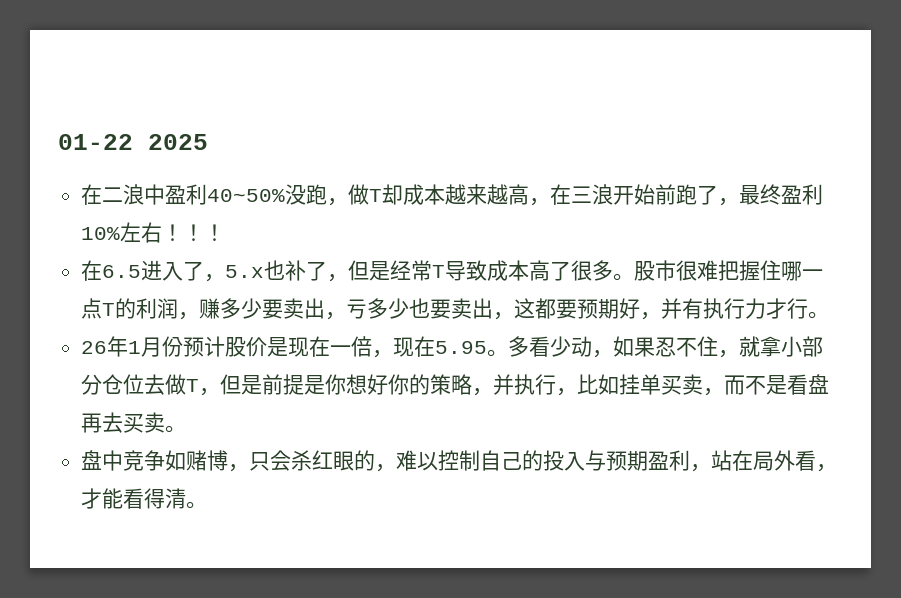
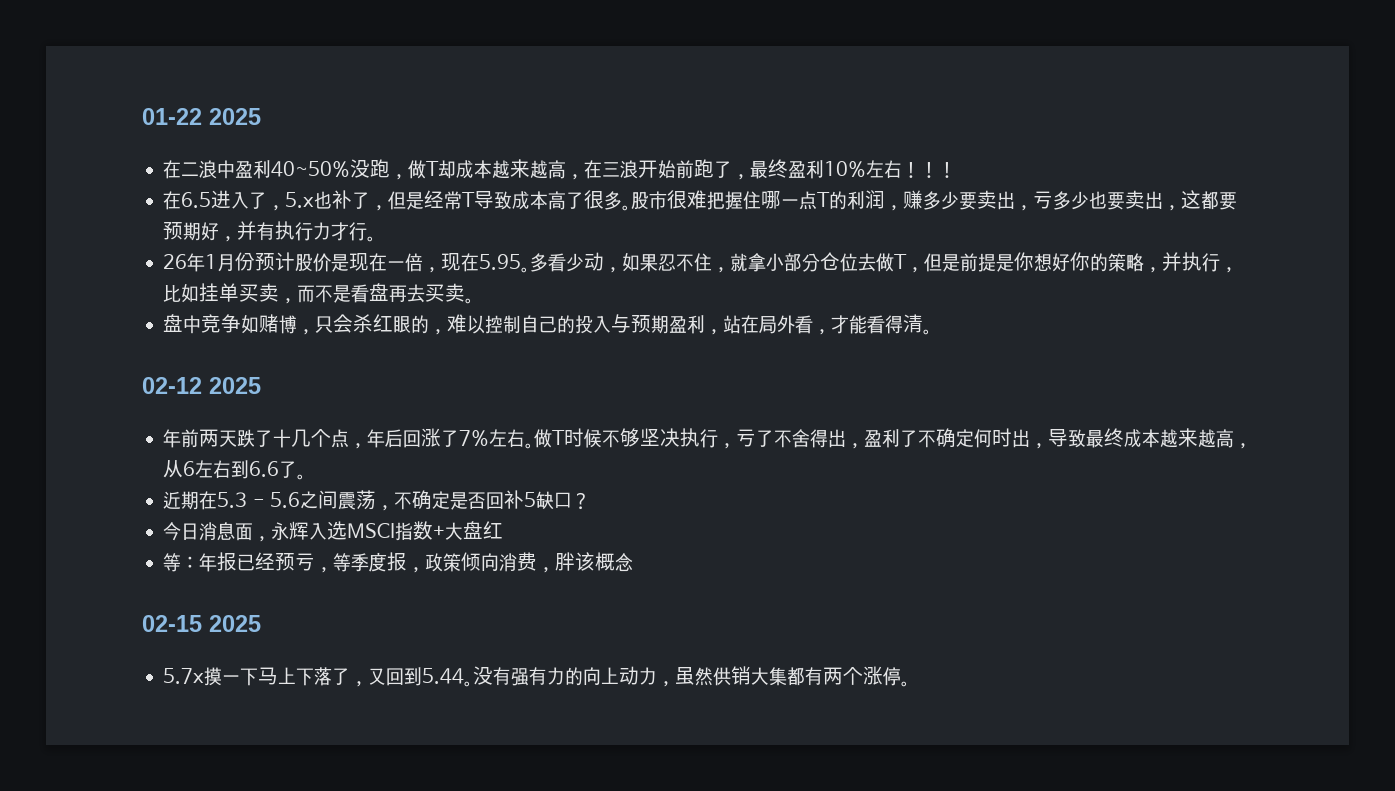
+ 02-12 2025
+ 年前两天跌了十几个点，年后回涨了7%左右。做T时候不够坚决执行，亏了不舍得出，盈利了不确定何时出，导致最终成本越来越高，从6左右到6.6了。
+ 近期在5.3 - 5.6之间震荡，不确定是否回补5缺口？
+ 今日消息面，永辉入选MSCI指数+大盘红
+ 等：年报已经预亏，等季度报，政策倾向消费，胖该概念
+ 02-15 2025
+ 5.7x摸一下马上下落了，又回到5.44。没有强有力的向上动力，虽然供销大集都有两个涨停。

